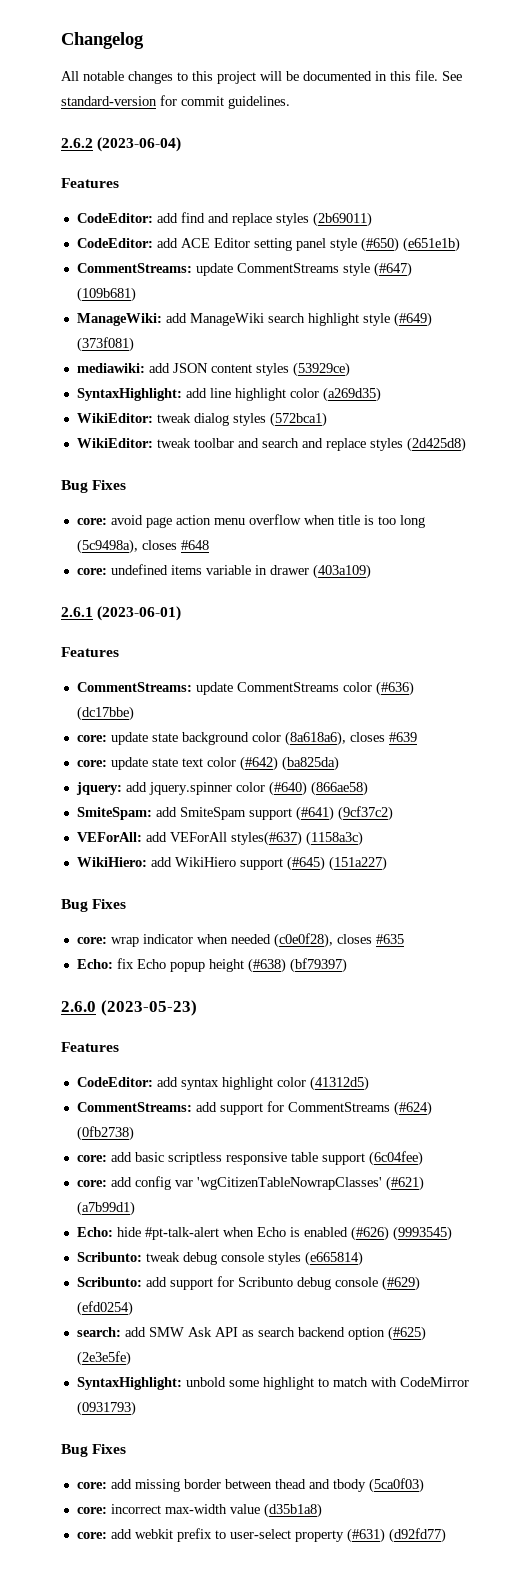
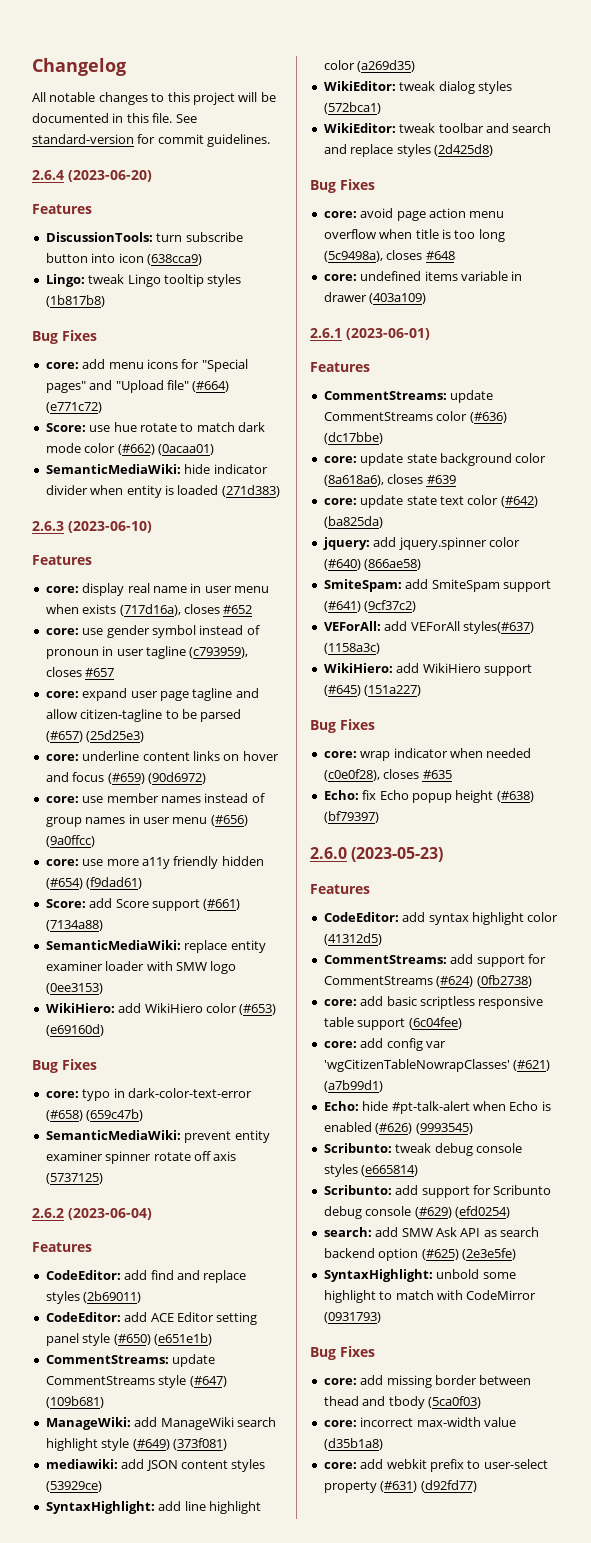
+ 2.6.4 (2023-06-20)
+ Features
+ DiscussionTools: turn subscribe button into icon (638cca9)
+ Lingo: tweak Lingo tooltip styles (1b817b8)
+ Bug Fixes
+ core: add menu icons for "Special pages" and "Upload file" (#664) (e771c72)
+ Score: use hue rotate to match dark mode color (#662) (0acaa01)
+ SemanticMediaWiki: hide indicator divider when entity is loaded (271d383)
+ 2.6.3 (2023-06-10)
+ Features
+ core: display real name in user menu when exists (717d16a), closes #652
+ core: use gender symbol instead of pronoun in user tagline (c793959), closes #657
+ core: expand user page tagline and allow citizen-tagline to be parsed (#657) (25d25e3)
+ core: underline content links on hover and focus (#659) (90d6972)
+ core: use member names instead of group names in user menu (#656) (9a0ffcc)
+ core: use more a11y friendly hidden (#654) (f9dad61)
+ Score: add Score support (#661) (7134a88)
+ SemanticMediaWiki: replace entity examiner loader with SMW logo (0ee3153)
+ WikiHiero: add WikiHiero color (#653) (e69160d)
+ Bug Fixes
+ core: typo in dark-color-text-error (#658) (659c47b)
+ SemanticMediaWiki: prevent entity examiner spinner rotate off axis (5737125)

